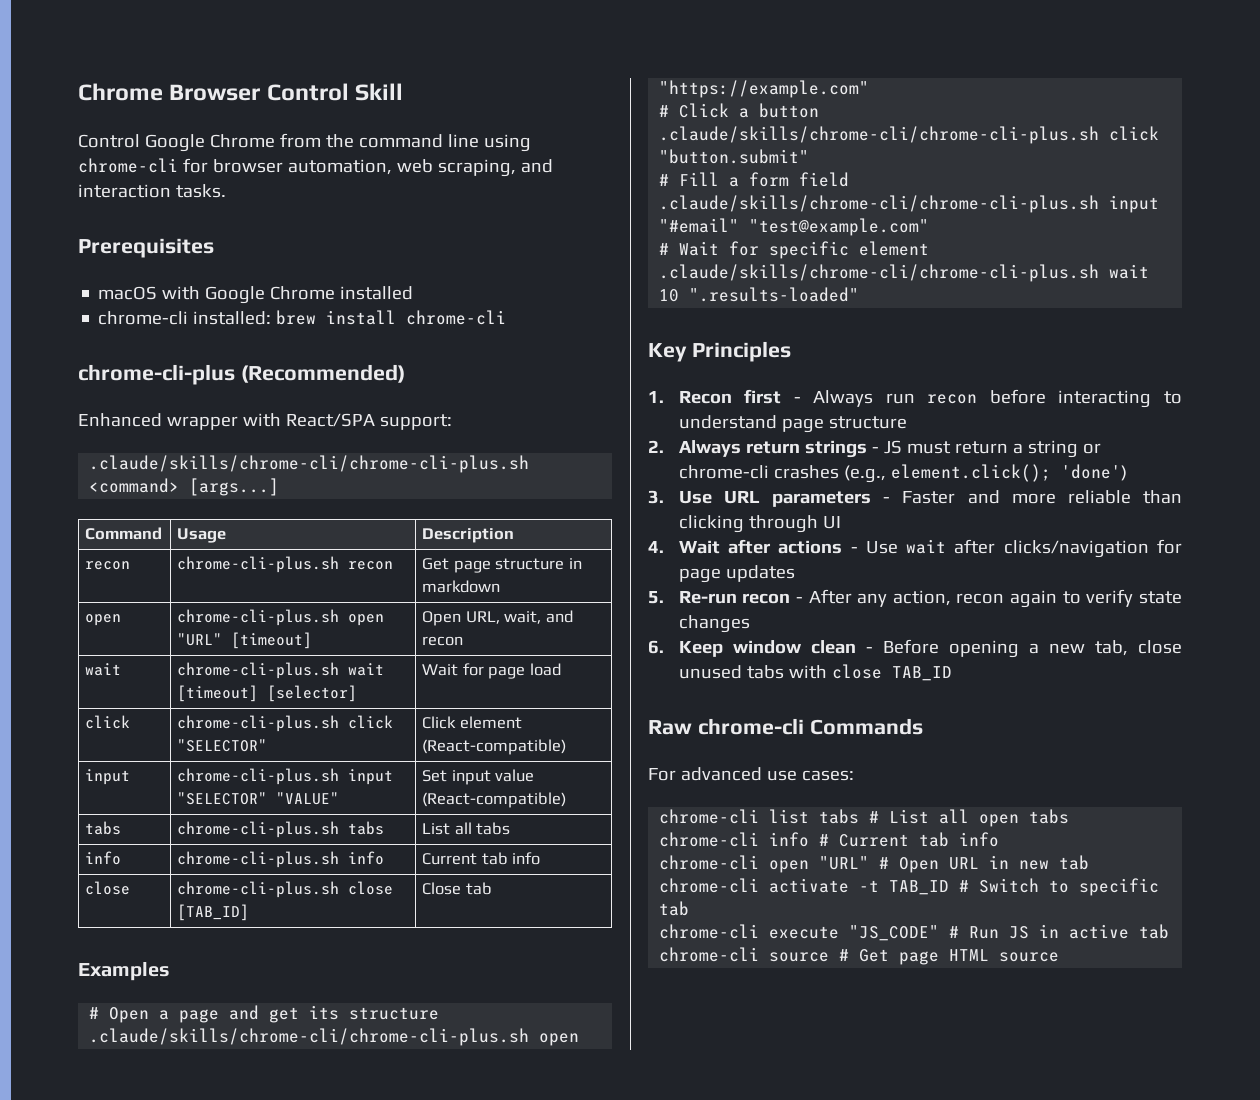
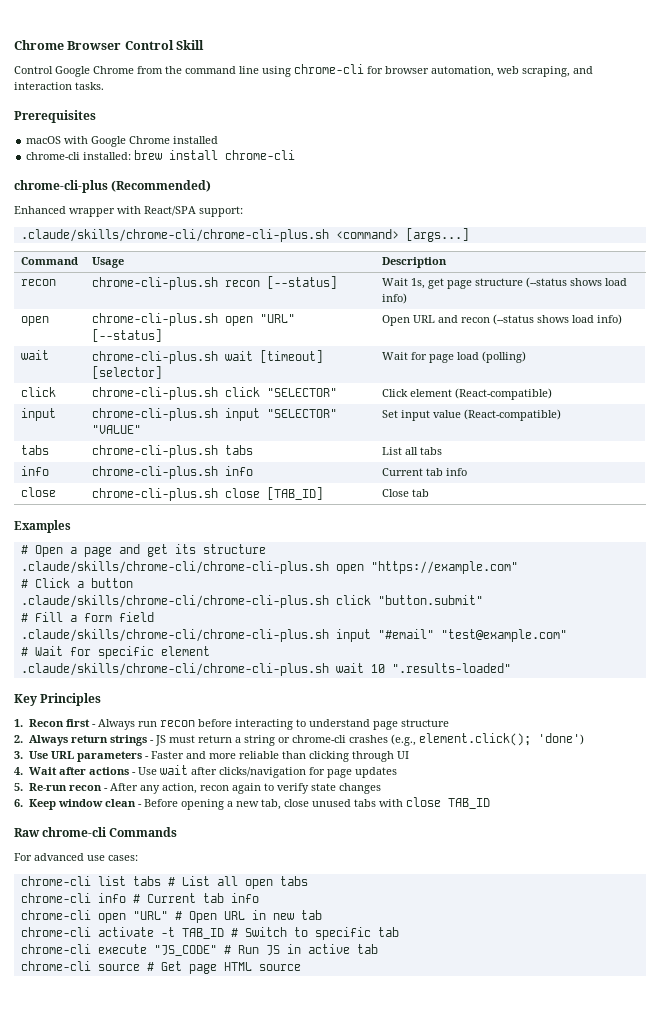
- recon | chrome-cli-plus.sh recon | Get page structure in markdown
+ recon | chrome-cli-plus.sh recon [--status] | Wait 1s, get page structure (--status shows load info)
- open | chrome-cli-plus.sh open "URL" [timeout] | Open URL, wait, and recon
+ open | chrome-cli-plus.sh open "URL" [--status] | Open URL and recon (--status shows load info)
- wait | chrome-cli-plus.sh wait [timeout] [selector] | Wait for page load
+ wait | chrome-cli-plus.sh wait [timeout] [selector] | Wait for page load (polling)

